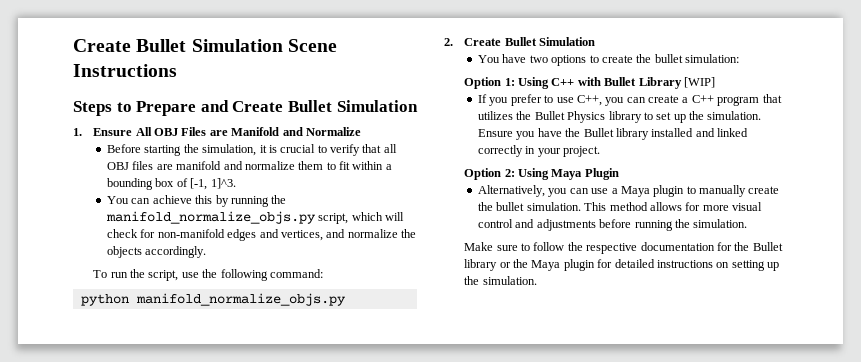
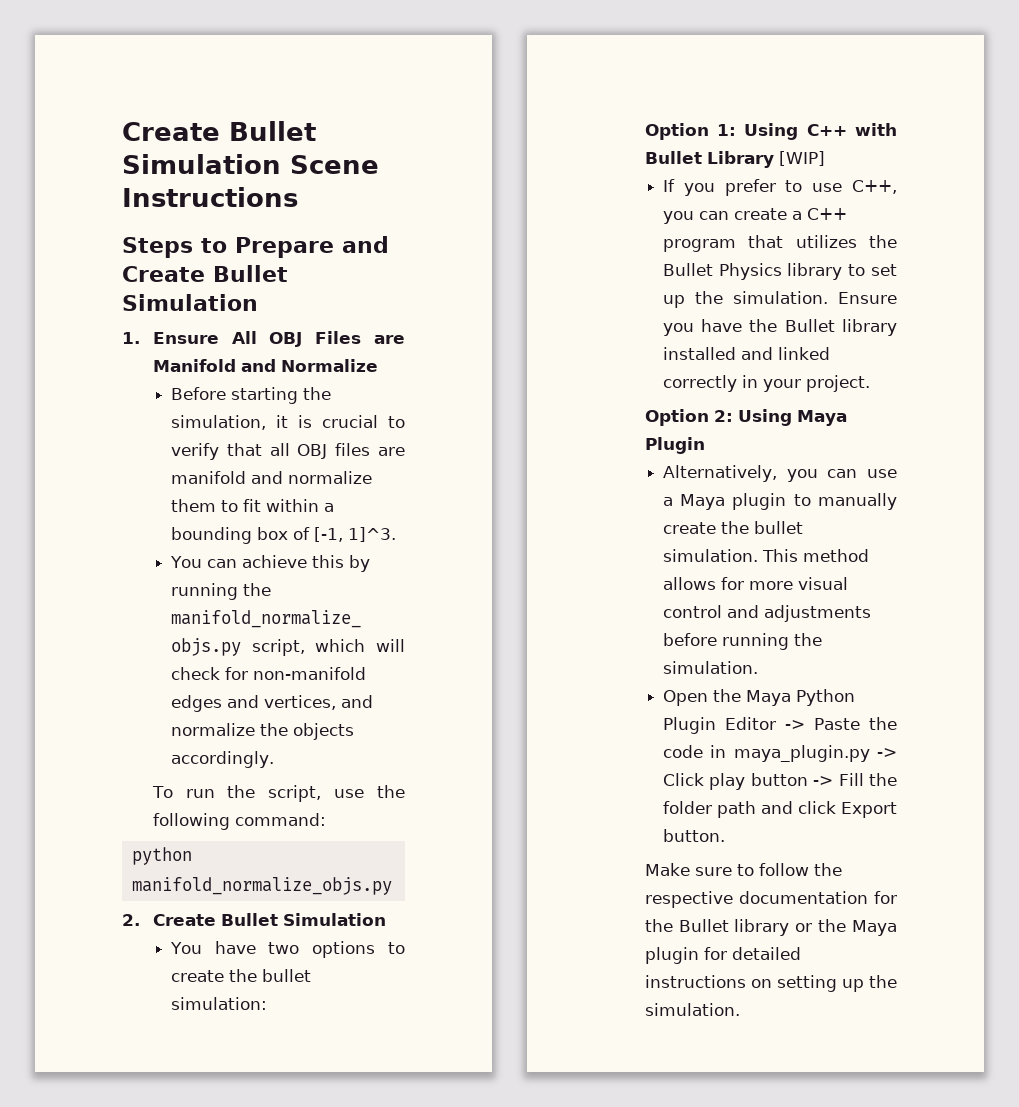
+ Open the Maya Python Plugin Editor -> Paste the code in maya_plugin.py -> Click play button -> Fill the folder path and click Export button.

